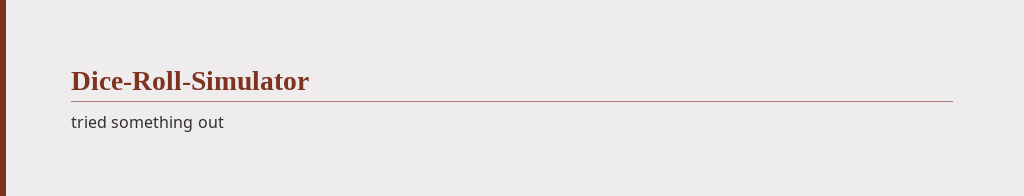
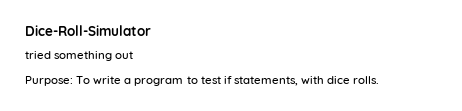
+ Purpose: To write a program to test if statements, with dice rolls.

